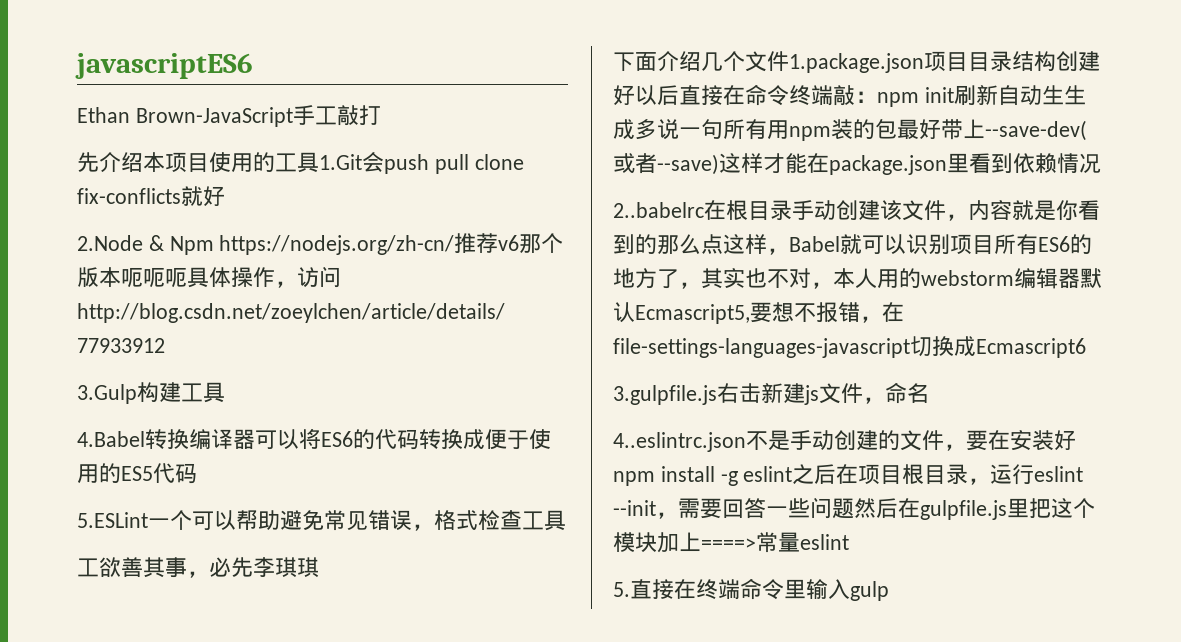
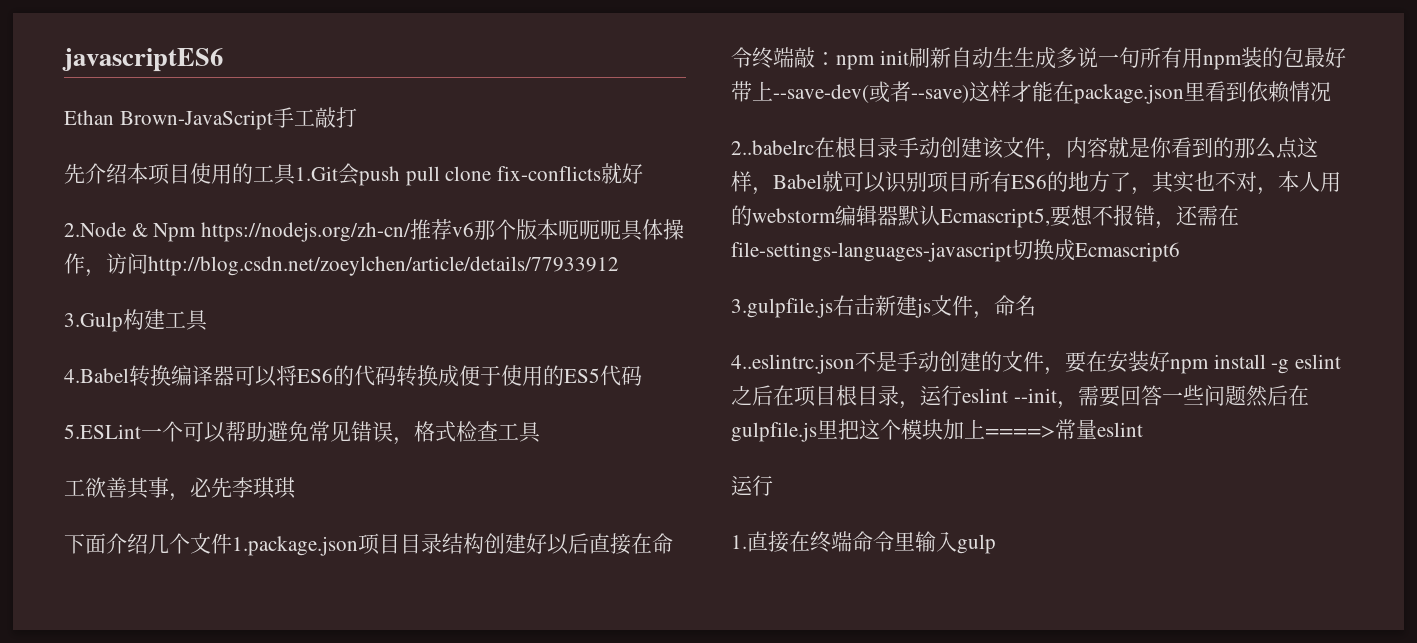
- 2..babelrc在根目录手动创建该文件，内容就是你看到的那么点这样，Babel就可以识别项目所有ES6的地方了，其实也不对，本人用的webstorm编辑器默认Ecmascript5,要想不报错，在file-settings-languages-javascript切换成Ecmascript6
+ 2..babelrc在根目录手动创建该文件，内容就是你看到的那么点这样，Babel就可以识别项目所有ES6的地方了，其实也不对，本人用的webstorm编辑器默认Ecmascript5,要想不报错，还需在file-settings-languages-javascript切换成Ecmascript6
  4..eslintrc.json不是手动创建的文件，要在安装好npm install -g eslint之后在项目根目录，运行eslint --init，需要回答一些问题然后在gulpfile.js里把这个模块加上====>常量eslint
- 5.直接在终端命令里输入gulp
+ 运行
+ 1.直接在终端命令里输入gulp

